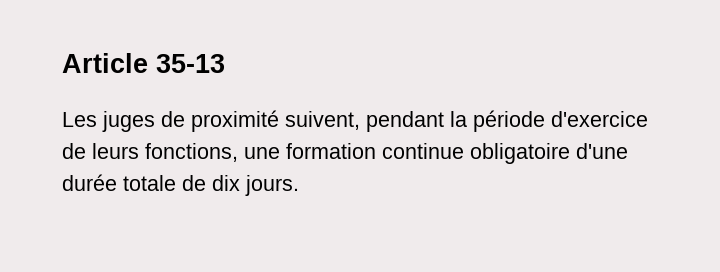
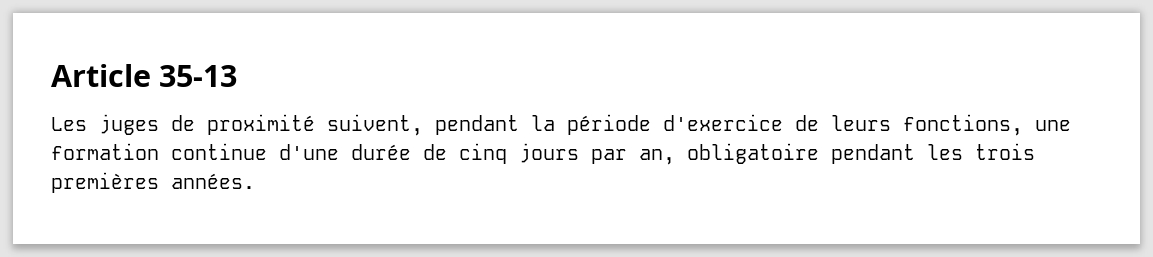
- Les juges de proximité suivent, pendant la période d'exercice de leurs fonctions, une formation continue obligatoire d'une durée totale de dix jours.
+ Les juges de proximité suivent, pendant la période d'exercice de leurs fonctions, une formation continue d'une durée de cinq jours par an, obligatoire pendant les trois premières années.

